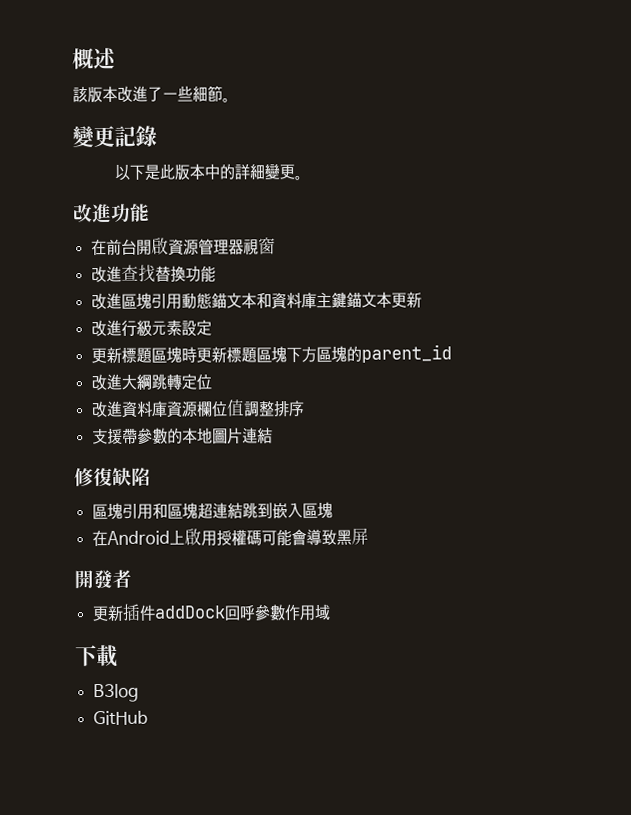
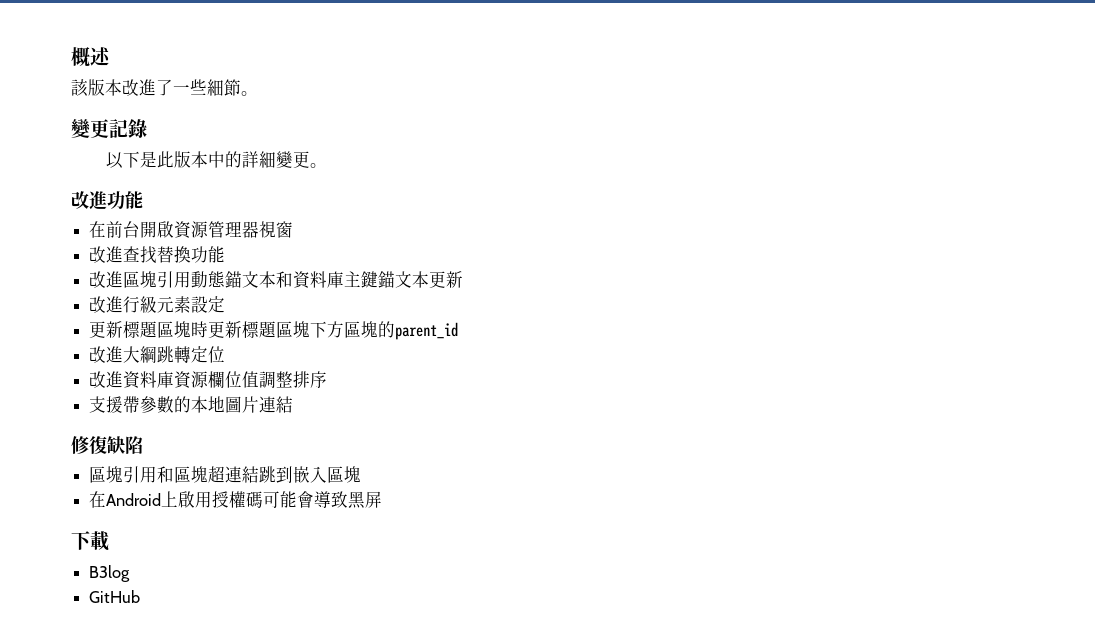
- 開發者
- 更新插件addDock回呼參數作用域

